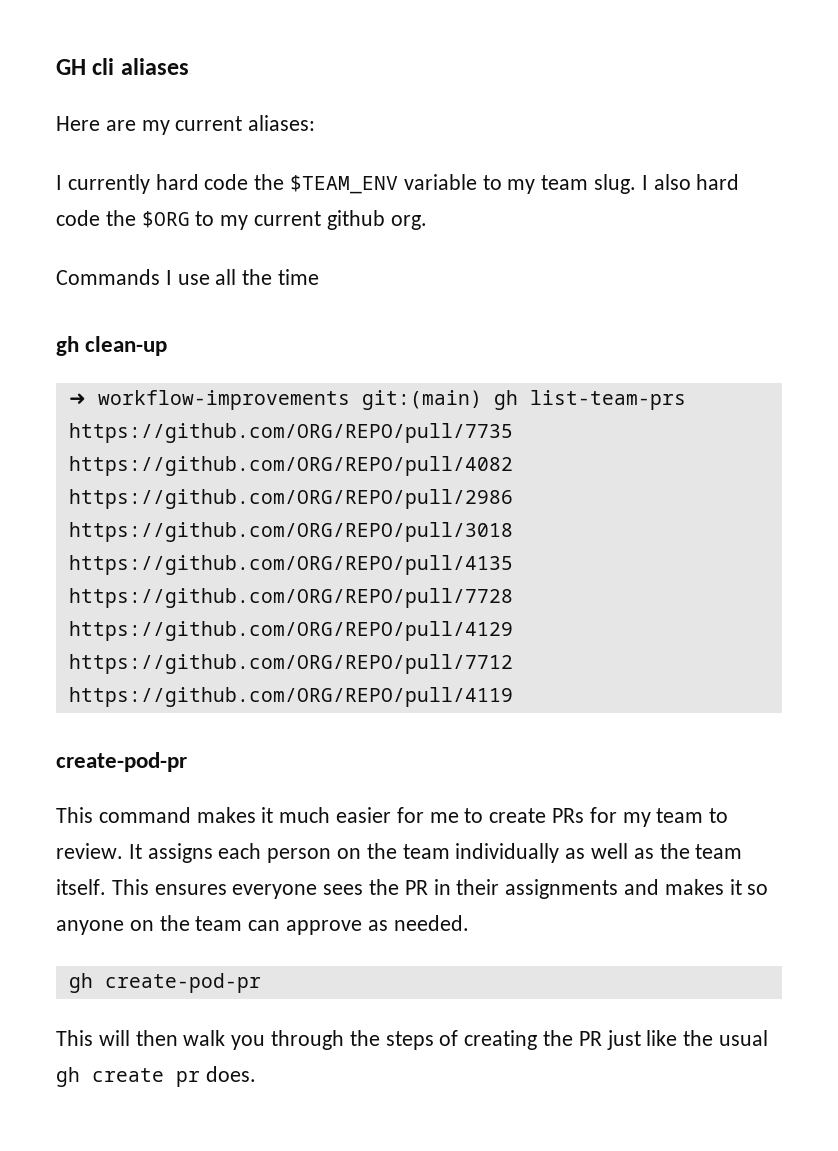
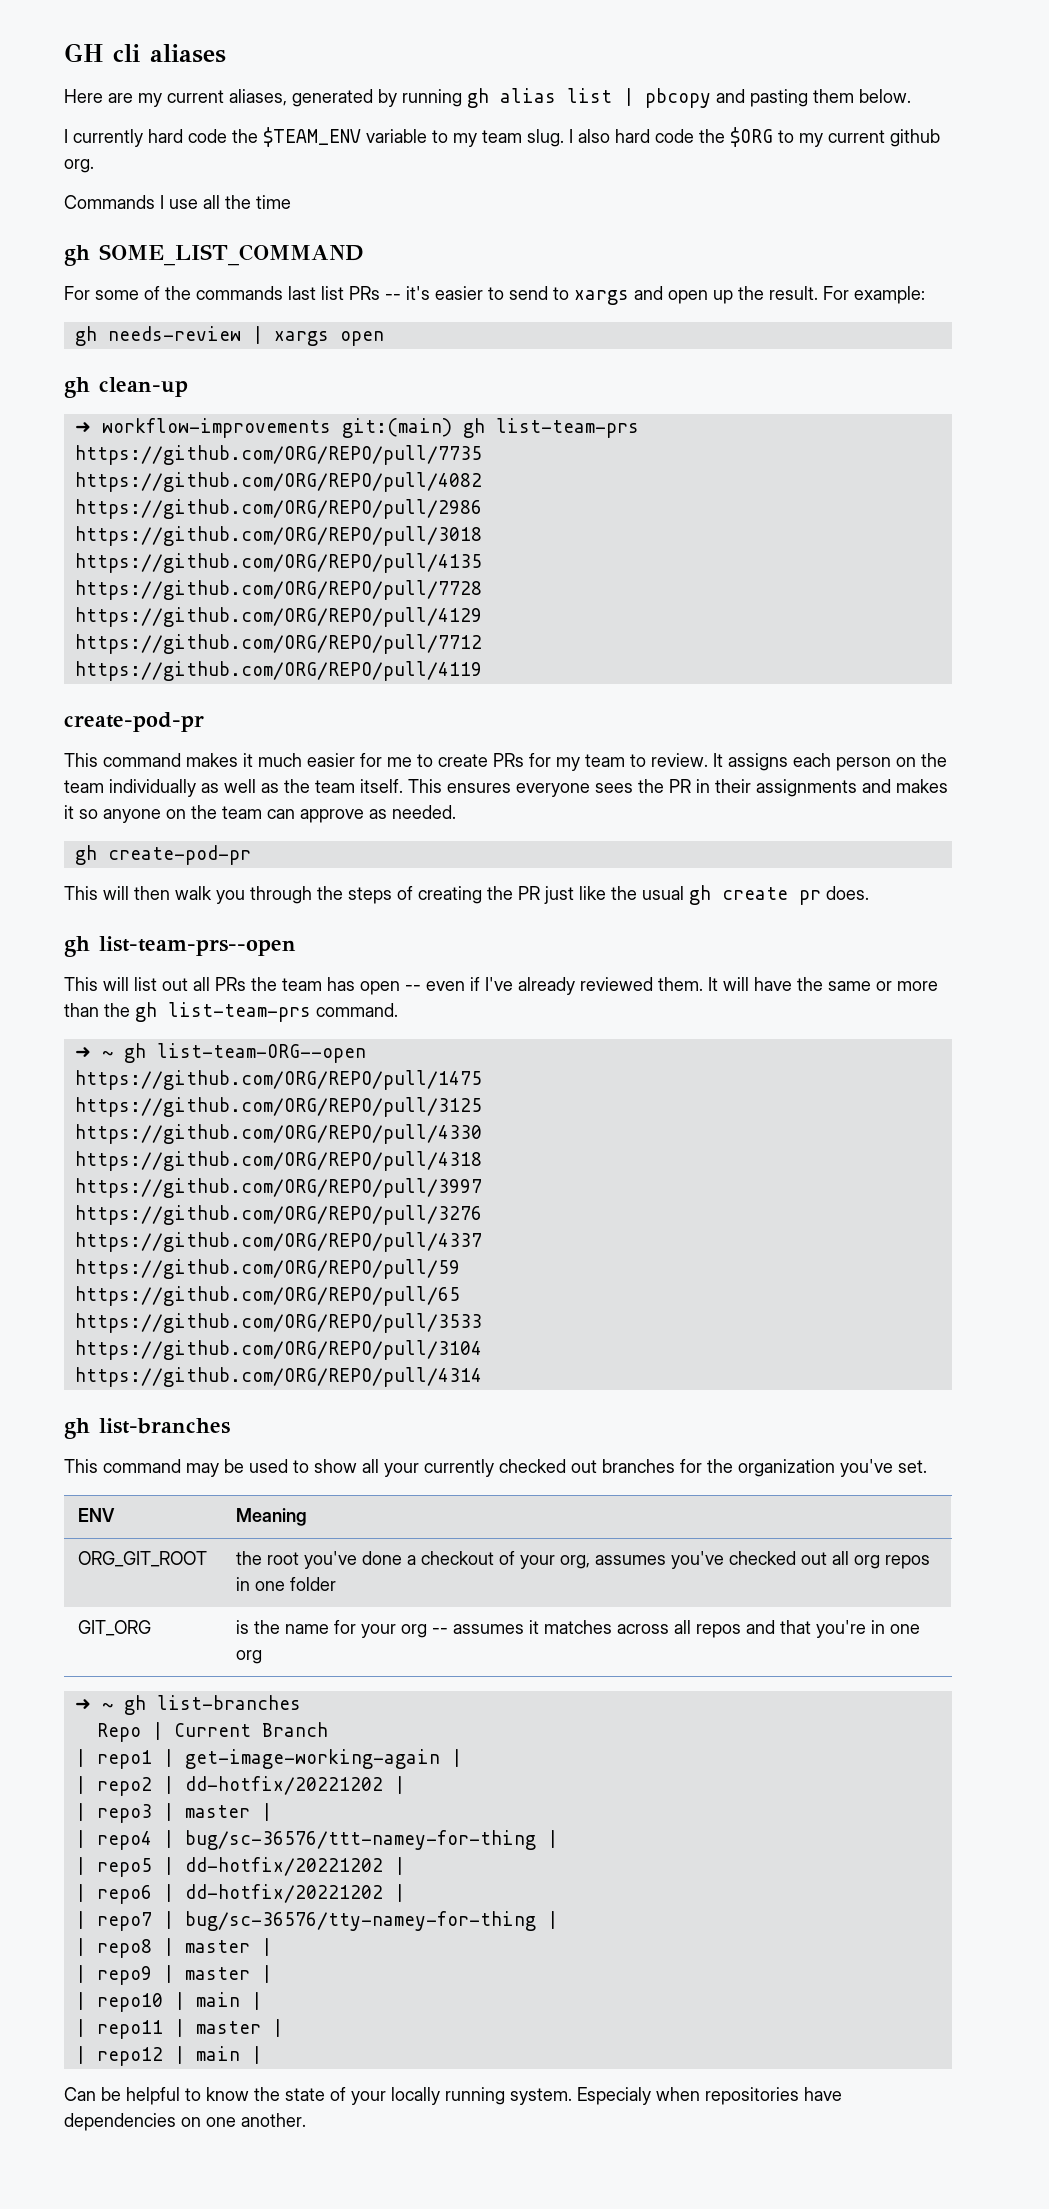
- Here are my current aliases:
+ Here are my current aliases, generated by running gh alias list | pbcopy and pasting them below.
+ gh SOME_LIST_COMMAND
+ For some of the commands last list PRs -- it's easier to send to xargs and open up the result. For example:
+ gh needs-review | xargs open
+ gh list-team-prs--open
+ This will list out all PRs the team has open -- even if I've already reviewed them. It will have the same or more than the gh list-team-prs command.
+ ➜ ~ gh list-team-ORG--open
+ https://github.com/ORG/REPO/pull/1475
+ https://github.com/ORG/REPO/pull/3125
+ https://github.com/ORG/REPO/pull/4330
+ https://github.com/ORG/REPO/pull/4318
+ https://github.com/ORG/REPO/pull/3997
+ https://github.com/ORG/REPO/pull/3276
+ https://github.com/ORG/REPO/pull/4337
+ https://github.com/ORG/REPO/pull/59
+ https://github.com/ORG/REPO/pull/65
+ https://github.com/ORG/REPO/pull/3533
+ https://github.com/ORG/REPO/pull/3104
+ https://github.com/ORG/REPO/pull/4314
+ gh list-branches
+ This command may be used to show all your currently checked out branches for the organization you've set.
+ ENV | Meaning
+ ORG_GIT_ROOT | the root you've done a checkout of your org, assumes you've checked out all org repos in one folder
+ GIT_ORG | is the name for your org -- assumes it matches across all repos and that you're in one org
+ ➜ ~ gh list-branches
+ Repo | Current Branch
+ | repo1 | get-image-working-again |
+ | repo2 | dd-hotfix/20221202 |
+ | repo3 | master |
+ | repo4 | bug/sc-36576/ttt-namey-for-thing |
+ | repo5 | dd-hotfix/20221202 |
+ | repo6 | dd-hotfix/20221202 |
+ | repo7 | bug/sc-36576/tty-namey-for-thing |
+ | repo8 | master |
+ | repo9 | master |
+ | repo10 | main |
+ | repo11 | master |
+ | repo12 | main |
+ Can be helpful to know the state of your locally running system. Especialy when repositories have dependencies on one another.

